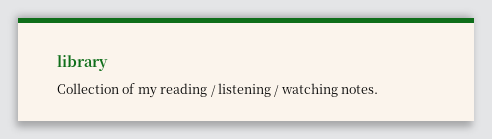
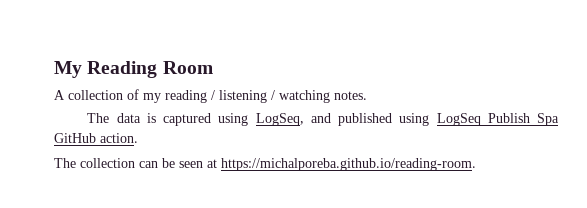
- library
- Collection of my reading / listening / watching notes.
+ My Reading Room
+ A collection of my reading / listening / watching notes.
+ The data is captured using LogSeq, and published using LogSeq Publish Spa GitHub action.
+ The collection can be seen at https://michalporeba.github.io/reading-room.

